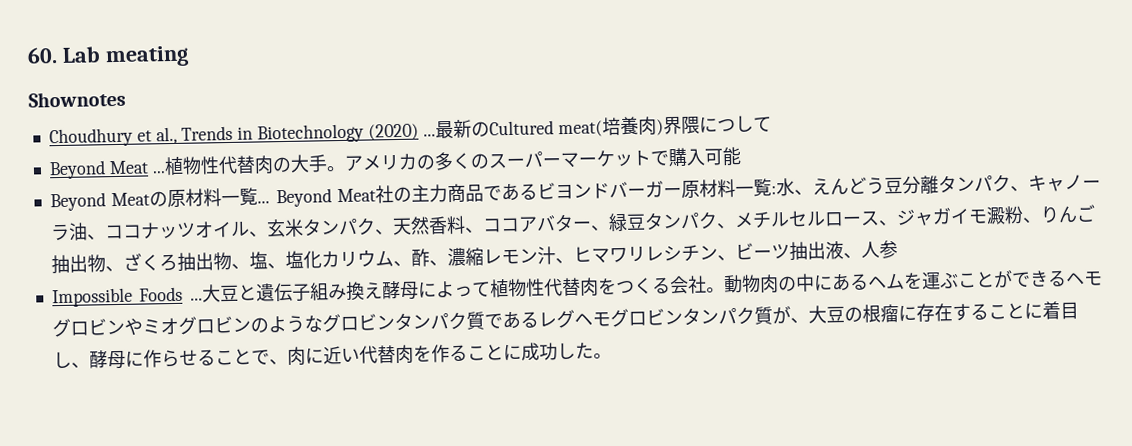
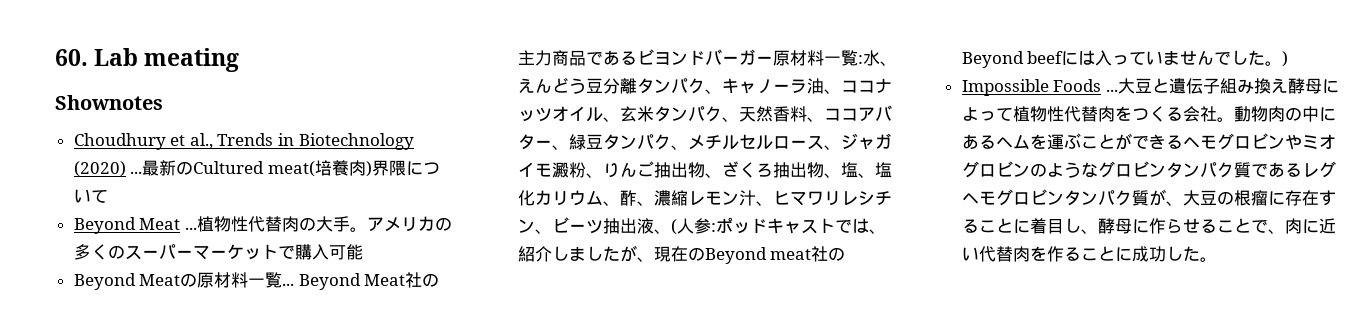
- 最新のCultured meat(培養肉)界隈につして
+ 最新のCultured meat(培養肉)界隈について
- 水、えんどう豆分離タンパク、キャノーラ油、ココナッツオイル、玄米タンパク、天然香料、ココアバター、緑豆タンパク、メチルセルロース、ジャガイモ澱粉、りんご抽出物、ざくろ抽出物、塩、塩化カリウム、酢、濃縮レモン汁、ヒマワリレシチン、ビーツ抽出液、人参
+ 水、えんどう豆分離タンパク、キャノーラ油、ココナッツオイル、玄米タンパク、天然香料、ココアバター、緑豆タンパク、メチルセルロース、ジャガイモ澱粉、りんご抽出物、ざくろ抽出物、塩、塩化カリウム、酢、濃縮レモン汁、ヒマワリレシチン、ビーツ抽出液、(人参:ポッドキャストでは、紹介しましたが、現在のBeyond meat社のBeyond beefには入っていませんでした。)

